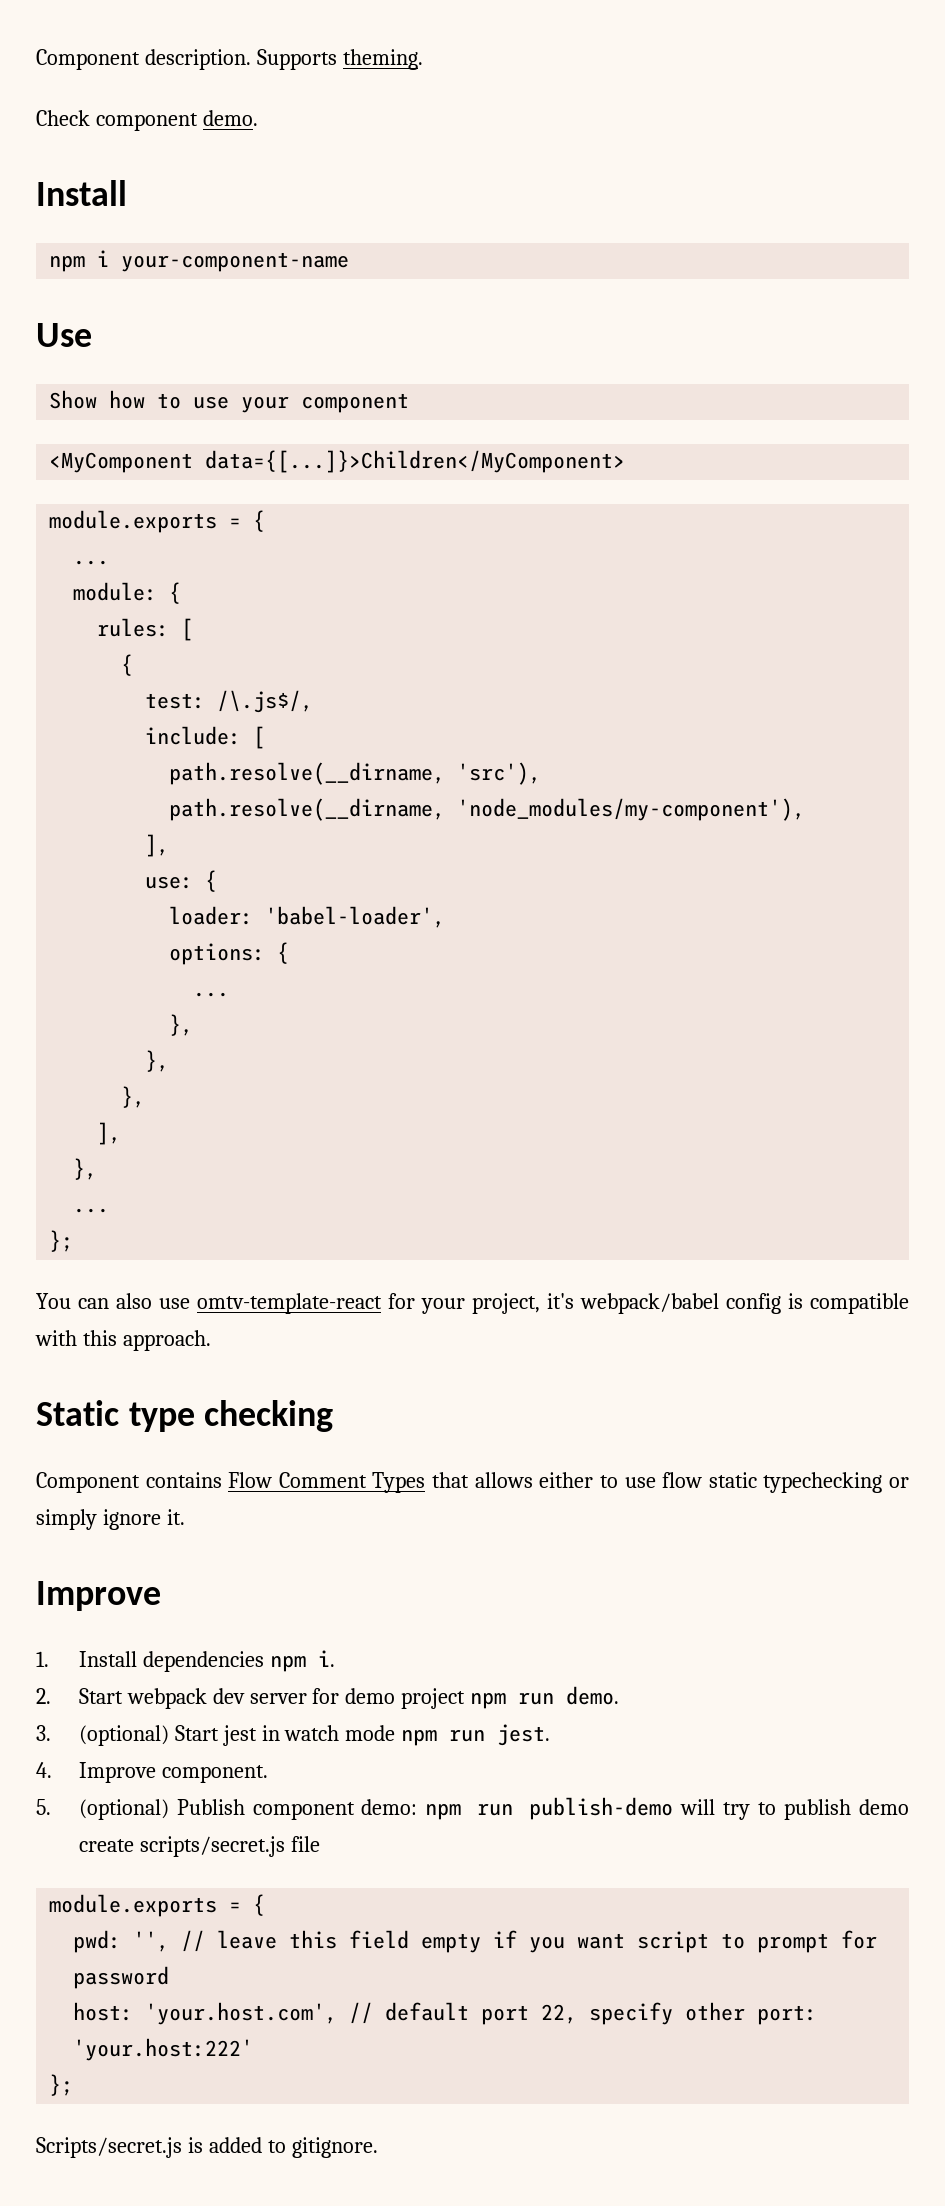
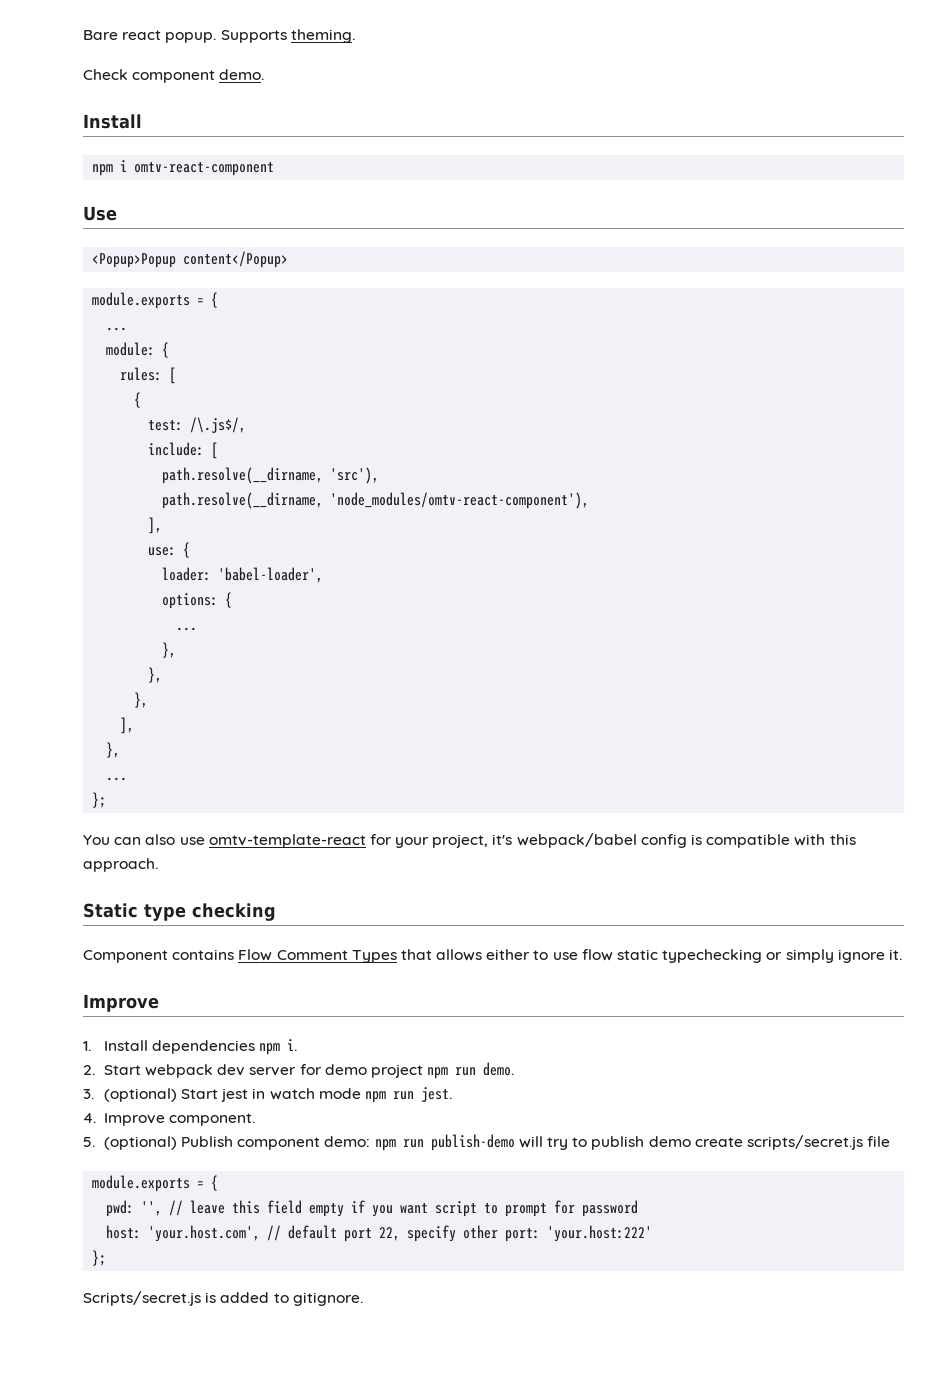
- Component description.
+ Bare react popup.
- npm i your-component-name
+ npm i omtv-react-component
- Show how to use your component
- <MyComponent data={[...]}>Children</MyComponent>
+ <Popup>Popup content</Popup>
- path.resolve(__dirname, 'node_modules/my-component'),
+ path.resolve(__dirname, 'node_modules/omtv-react-component'),

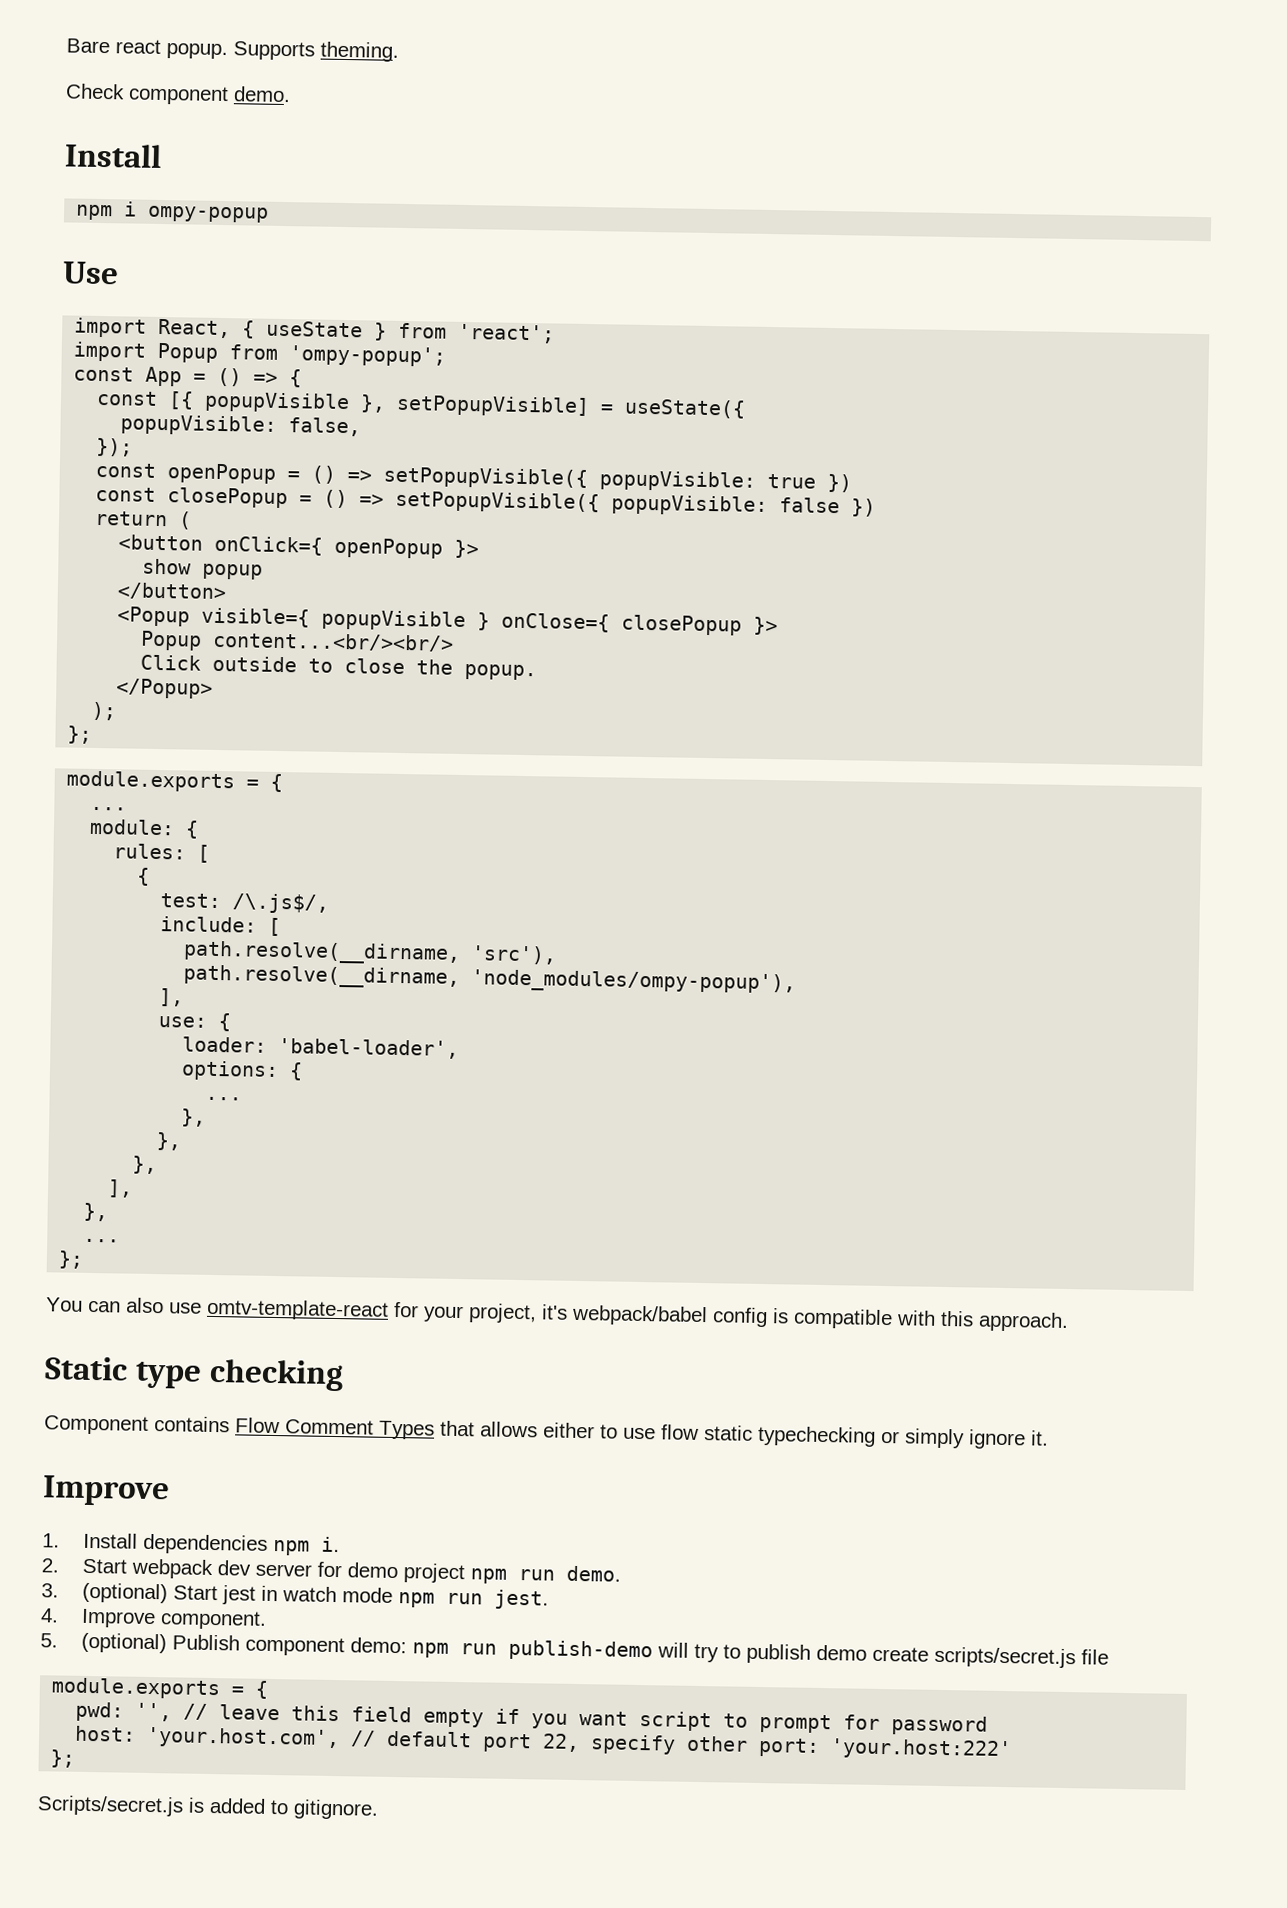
- npm i omtv-react-component
+ npm i ompy-popup
- <Popup>Popup content</Popup>
+ import React, { useState } from 'react';
+ import Popup from 'ompy-popup';
+ const App = () => {
+ const [{ popupVisible }, setPopupVisible] = useState({
+ popupVisible: false,
+ });
+ const openPopup = () => setPopupVisible({ popupVisible: true })
+ const closePopup = () => setPopupVisible({ popupVisible: false })
+ return (
+ <button onClick={ openPopup }>
+ show popup
+ </button>
+ <Popup visible={ popupVisible } onClose={ closePopup }>
+ Popup content...<br/><br/>
+ Click outside to close the popup.
+ </Popup>
+ );
+ };
- path.resolve(__dirname, 'node_modules/omtv-react-component'),
+ path.resolve(__dirname, 'node_modules/ompy-popup'),

